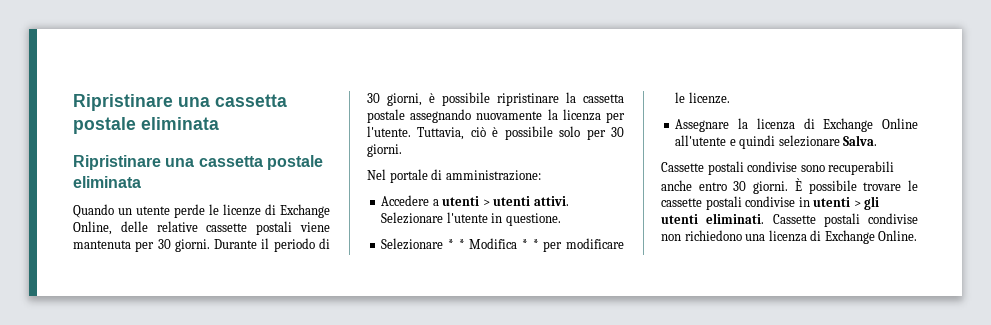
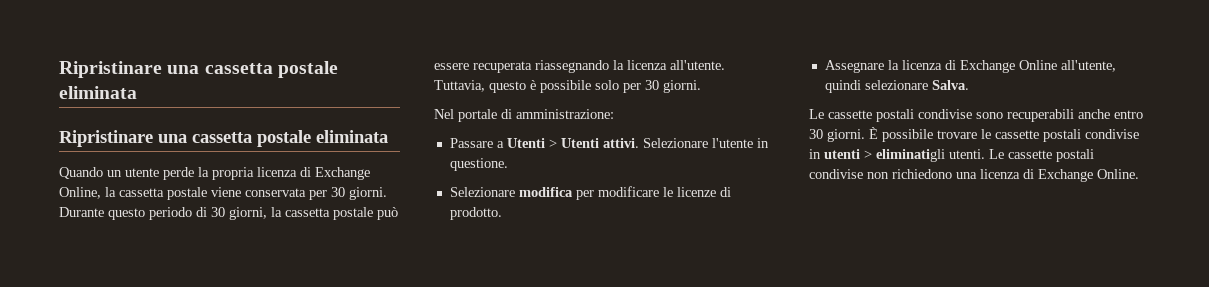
- Quando un utente perde le licenze di Exchange Online, delle relative cassette postali viene mantenuta per 30 giorni.
+ Quando un utente perde la propria licenza di Exchange Online, la cassetta postale viene conservata per 30 giorni.
- Durante il periodo di 30 giorni, è possibile ripristinare la cassetta postale assegnando nuovamente la licenza per l'utente. Tuttavia, ciò è possibile solo per 30 giorni.
+ Durante questo periodo di 30 giorni, la cassetta postale può essere recuperata riassegnando la licenza all'utente. Tuttavia, questo è possibile solo per 30 giorni.
- Accedere a utenti > utenti attivi.
+ Passare a Utenti > Utenti attivi.
- Selezionare * * Modifica * * per modificare le licenze.
+ Selezionare modifica per modificare le licenze di prodotto.
- Assegnare la licenza di Exchange Online all'utente e quindi selezionare Salva.
+ Assegnare la licenza di Exchange Online all'utente, quindi selezionare Salva.
- Cassette postali condivise sono recuperabili anche entro 30 giorni.
+ Le cassette postali condivise sono recuperabili anche entro 30 giorni.
- È possibile trovare le cassette postali condivise in utenti > gli utenti eliminati. Cassette postali condivise non richiedono una licenza di Exchange Online.
+ È possibile trovare le cassette postali condivise in utenti > eliminatigli utenti. Le cassette postali condivise non richiedono una licenza di Exchange Online.

